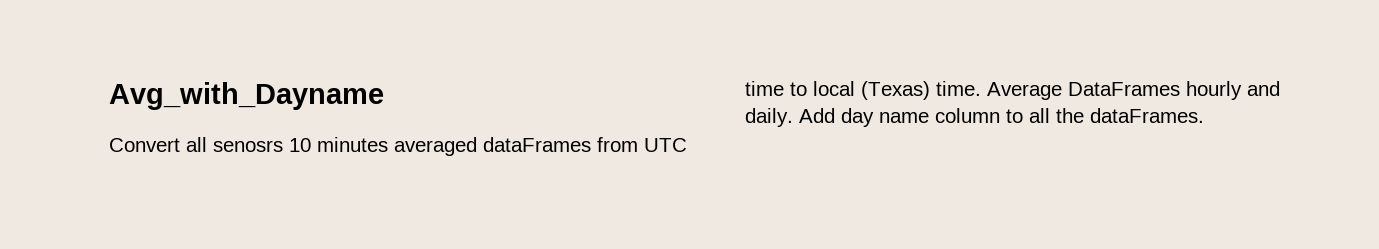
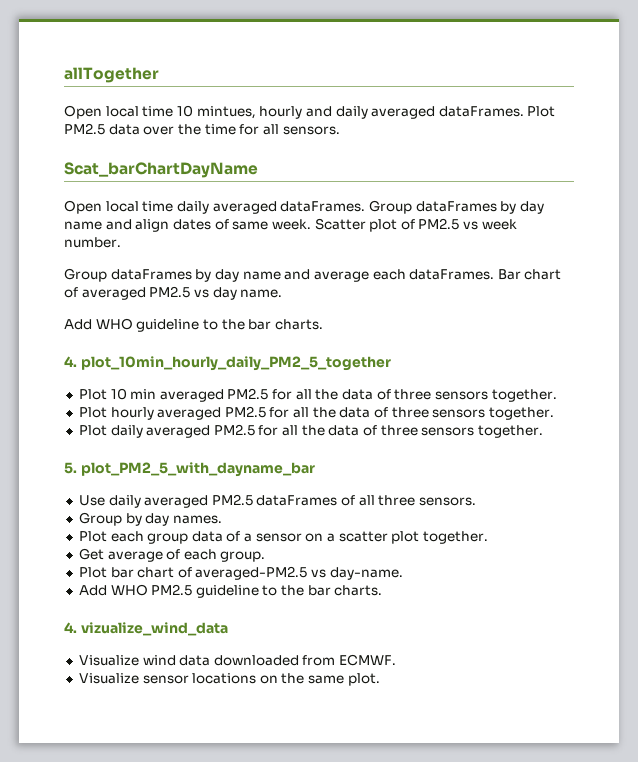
- Avg_with_Dayname
- Convert all senosrs 10 minutes averaged dataFrames from UTC time to local (Texas) time. Average DataFrames hourly and daily. Add day name column to all the dataFrames.
+ allTogether
+ Open local time 10 mintues, hourly and daily averaged dataFrames. Plot PM2.5 data over the time for all sensors.
+ Scat_barChartDayName
+ Open local time daily averaged dataFrames. Group dataFrames by day name and align dates of same week. Scatter plot of PM2.5 vs week number.
+ Group dataFrames by day name and average each dataFrames. Bar chart of averaged PM2.5 vs day name.
+ Add WHO guideline to the bar charts.
+ 4. plot_10min_hourly_daily_PM2_5_together
+ Plot 10 min averaged PM2.5 for all the data of three sensors together.
+ Plot hourly averaged PM2.5 for all the data of three sensors together.
+ Plot daily averaged PM2.5 for all the data of three sensors together.
+ 5. plot_PM2_5_with_dayname_bar
+ Use daily averaged PM2.5 dataFrames of all three sensors.
+ Group by day names.
+ Plot each group data of a sensor on a scatter plot together.
+ Get average of each group.
+ Plot bar chart of averaged-PM2.5 vs day-name.
+ Add WHO PM2.5 guideline to the bar charts.
+ 4. vizualize_wind_data
+ Visualize wind data downloaded from ECMWF.
+ Visualize sensor locations on the same plot.

